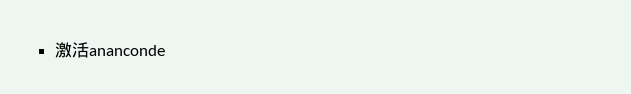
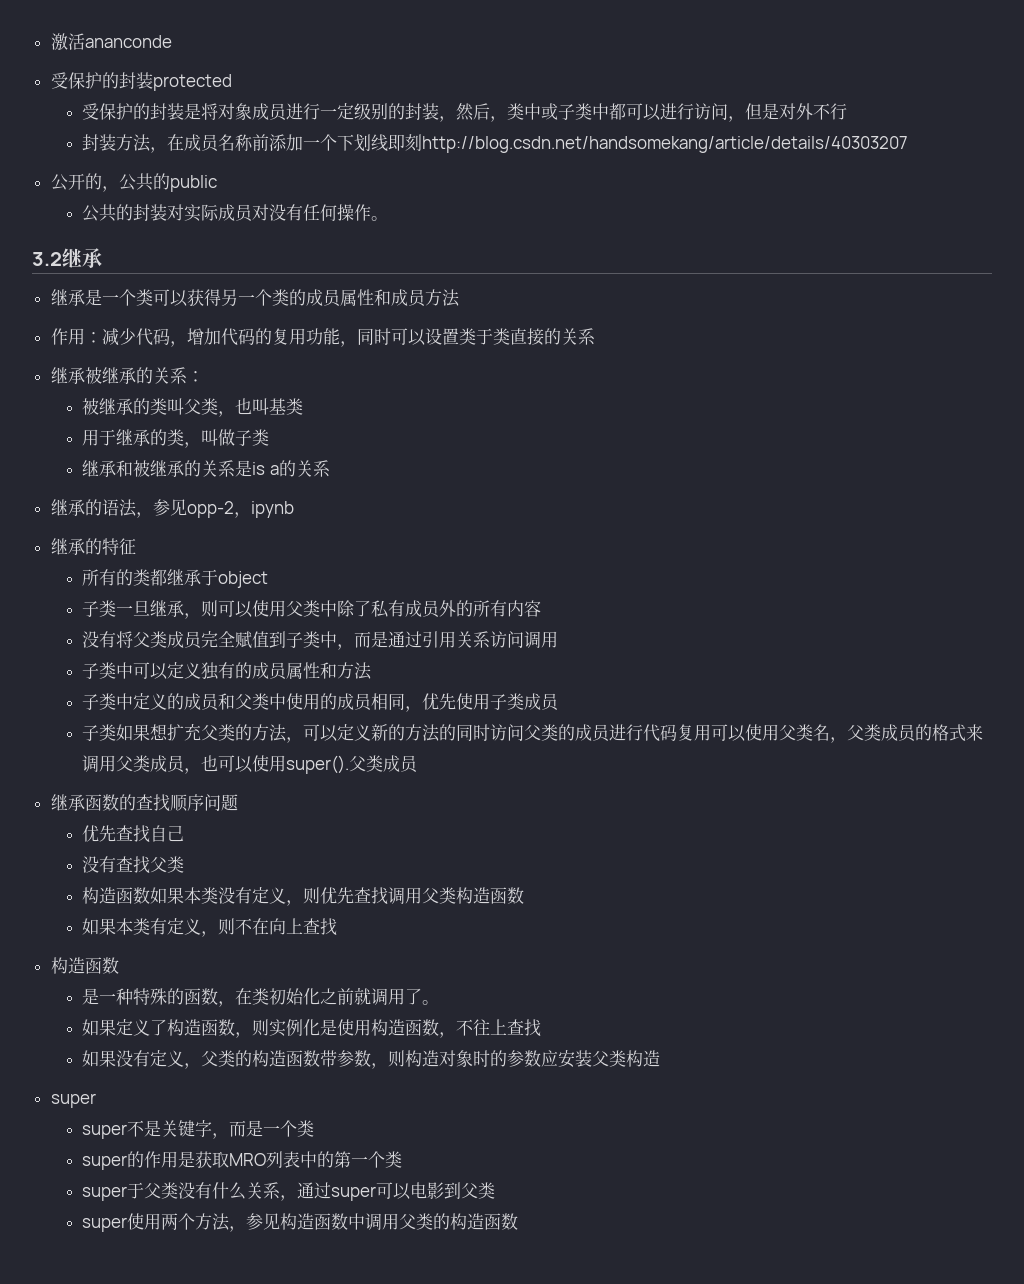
+ 受保护的封装protected
+ 受保护的封装是将对象成员进行一定级别的封装，然后，类中或子类中都可以进行访问，但是对外不行
+ 封装方法，在成员名称前添加一个下划线即刻http://blog.csdn.net/handsomekang/article/details/40303207
+ 公开的，公共的public
+ 公共的封装对实际成员对没有任何操作。
+ 3.2继承
+ 继承是一个类可以获得另一个类的成员属性和成员方法
+ 作用：减少代码，增加代码的复用功能，同时可以设置类于类直接的关系
+ 继承被继承的关系：
+ 被继承的类叫父类，也叫基类
+ 用于继承的类，叫做子类
+ 继承和被继承的关系是is a的关系
+ 继承的语法，参见opp-2，ipynb
+ 继承的特征
+ 所有的类都继承于object
+ 子类一旦继承，则可以使用父类中除了私有成员外的所有内容
+ 没有将父类成员完全赋值到子类中，而是通过引用关系访问调用
+ 子类中可以定义独有的成员属性和方法
+ 子类中定义的成员和父类中使用的成员相同，优先使用子类成员
+ 子类如果想扩充父类的方法，可以定义新的方法的同时访问父类的成员进行代码复用可以使用父类名，父类成员的格式来调用父类成员，也可以使用super().父类成员
+ 继承函数的查找顺序问题
+ 优先查找自己
+ 没有查找父类
+ 构造函数如果本类没有定义，则优先查找调用父类构造函数
+ 如果本类有定义，则不在向上查找
+ 构造函数
+ 是一种特殊的函数，在类初始化之前就调用了。
+ 如果定义了构造函数，则实例化是使用构造函数，不往上查找
+ 如果没有定义，父类的构造函数带参数，则构造对象时的参数应安装父类构造
+ super
+ super不是关键字，而是一个类
+ super的作用是获取MRO列表中的第一个类
+ super于父类没有什么关系，通过super可以电影到父类
+ super使用两个方法，参见构造函数中调用父类的构造函数

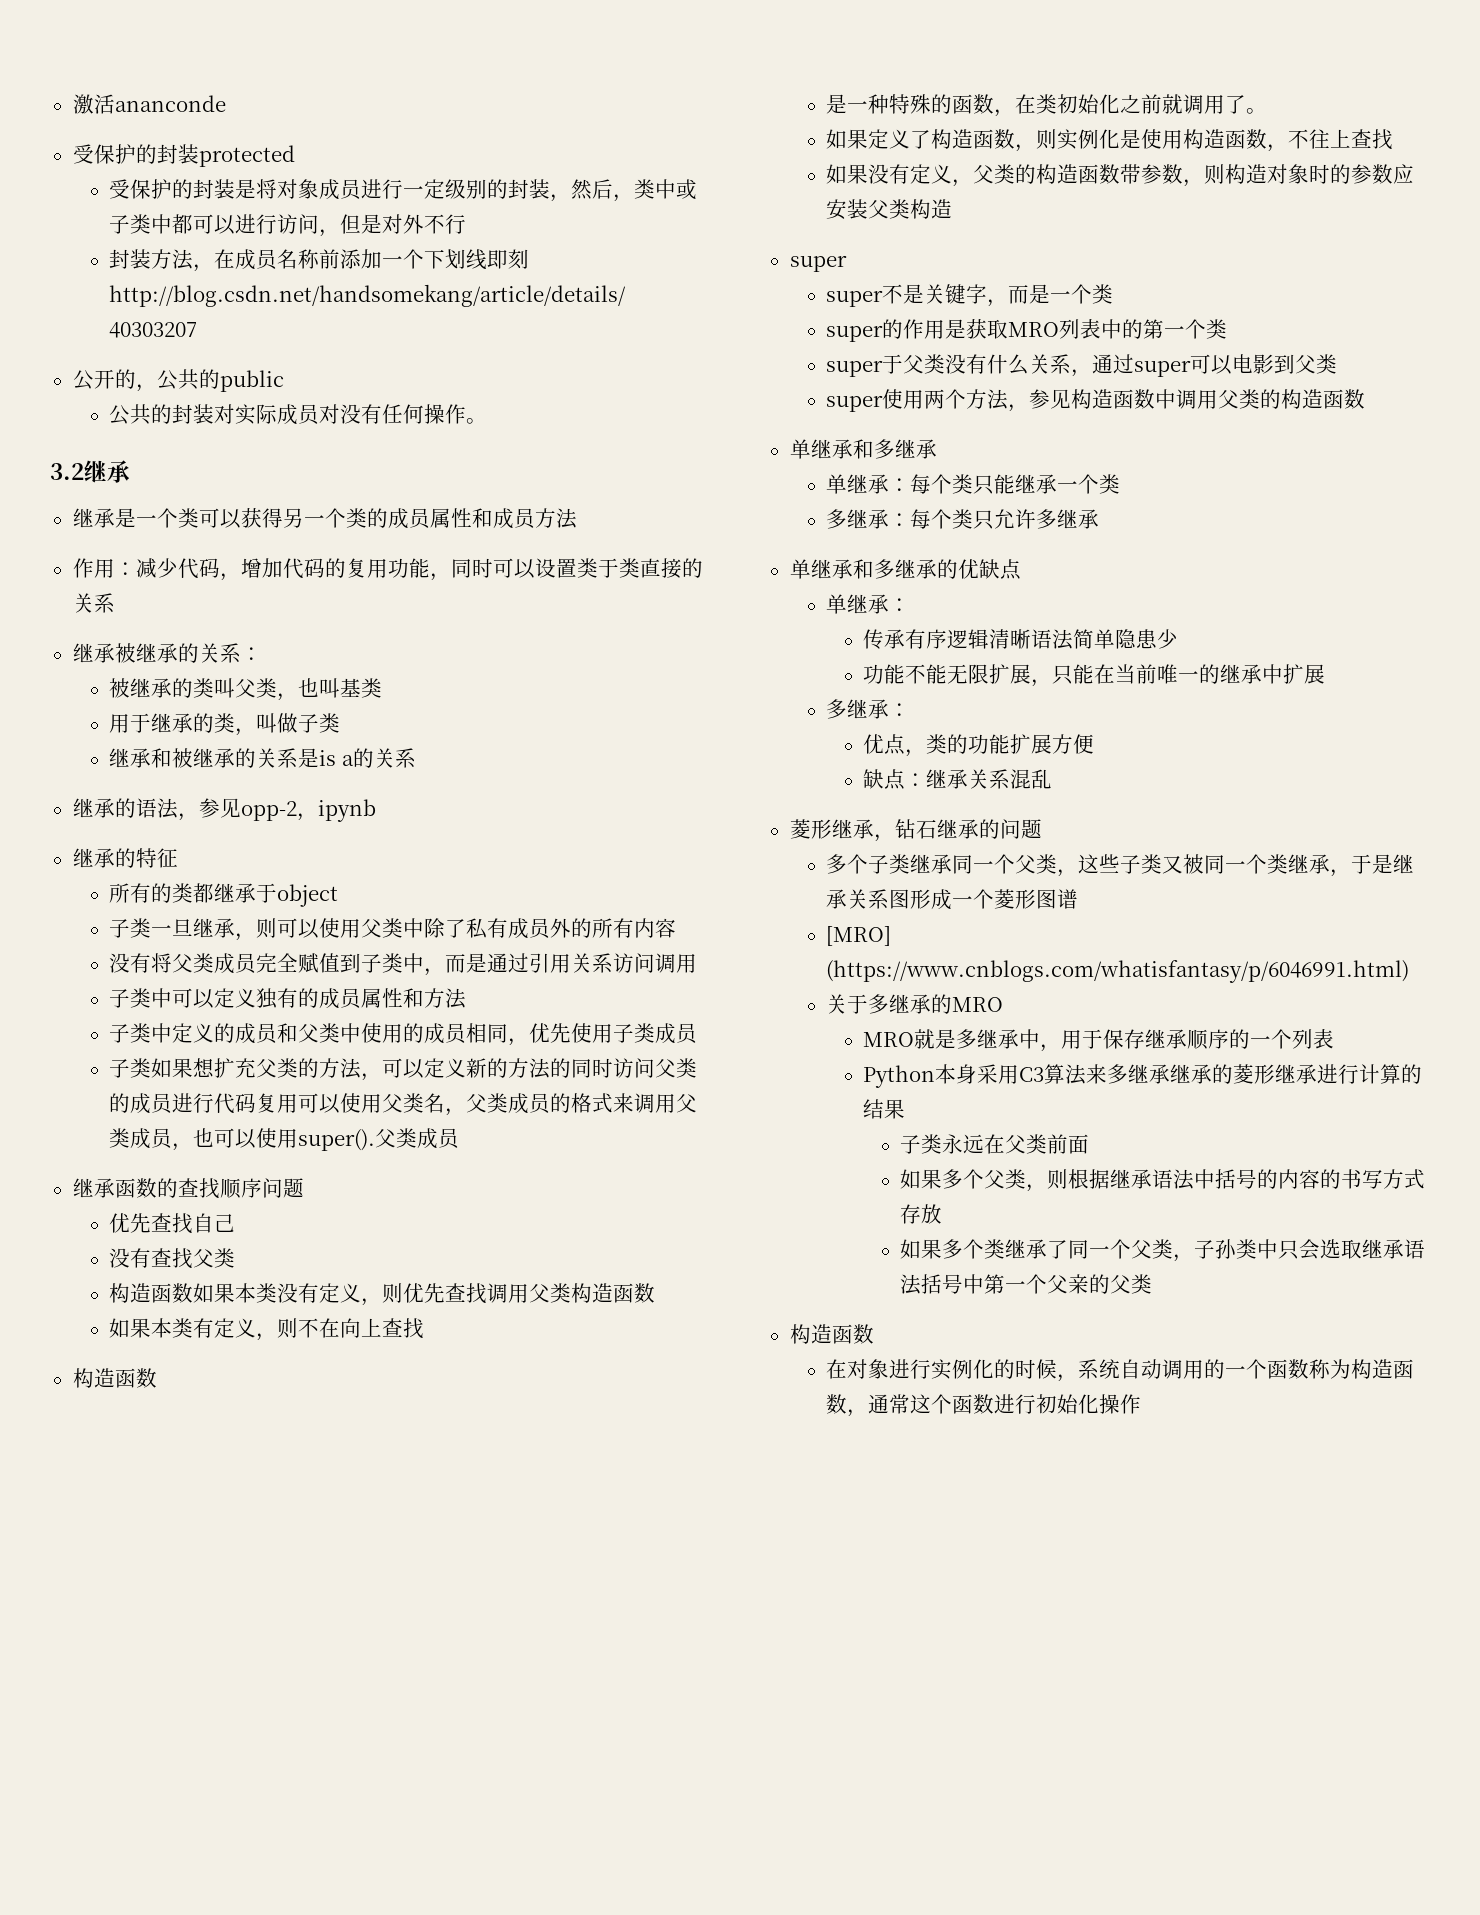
  super使用两个方法，参见构造函数中调用父类的构造函数
+ 单继承和多继承
+ 单继承：每个类只能继承一个类
+ 多继承：每个类只允许多继承
+ 单继承和多继承的优缺点
+ 单继承：
+ 传承有序逻辑清晰语法简单隐患少
+ 功能不能无限扩展，只能在当前唯一的继承中扩展
+ 多继承：
+ 优点，类的功能扩展方便
+ 缺点：继承关系混乱
+ 菱形继承，钻石继承的问题
+ 多个子类继承同一个父类，这些子类又被同一个类继承，于是继承关系图形成一个菱形图谱
+ [MRO] (https://www.cnblogs.com/whatisfantasy/p/6046991.html)
+ 关于多继承的MRO
+ MRO就是多继承中，用于保存继承顺序的一个列表
+ Python本身采用C3算法来多继承继承的菱形继承进行计算的结果
+ 子类永远在父类前面
+ 如果多个父类，则根据继承语法中括号的内容的书写方式存放
+ 如果多个类继承了同一个父类，子孙类中只会选取继承语法括号中第一个父亲的父类
+ 构造函数
+ 在对象进行实例化的时候，系统自动调用的一个函数称为构造函数，通常这个函数进行初始化操作

